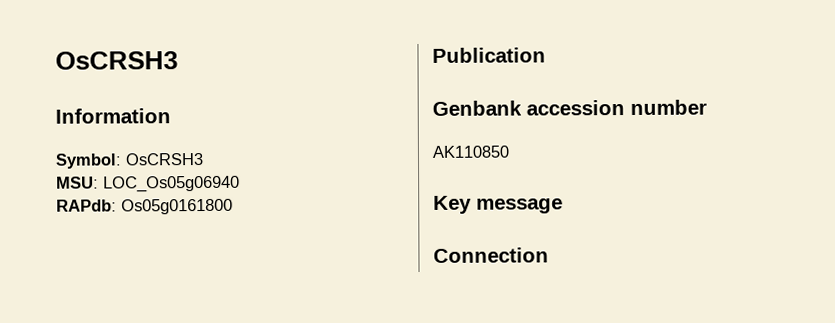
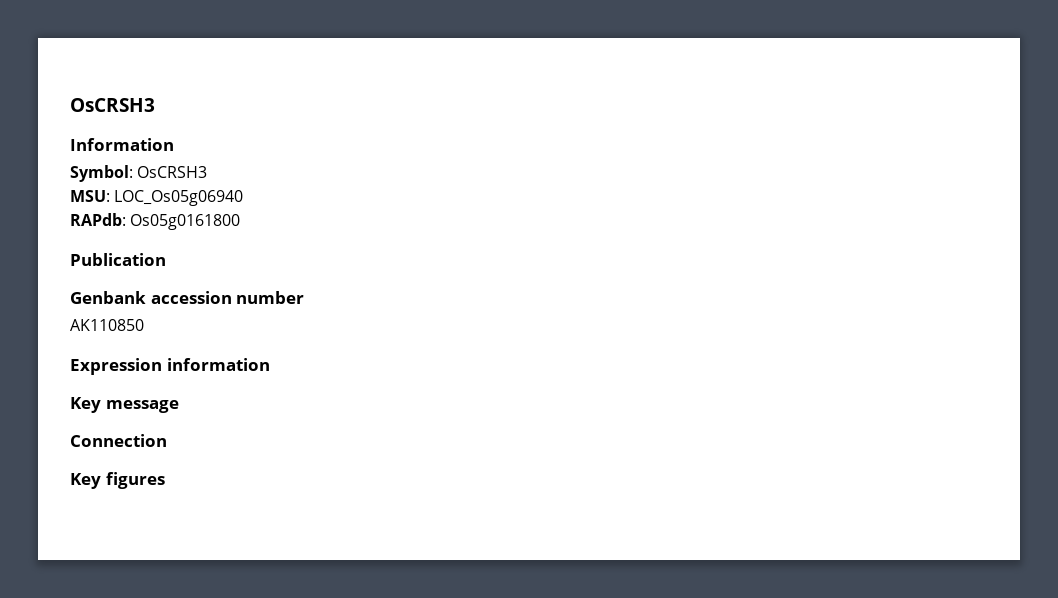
+ Expression information
+ Key figures

